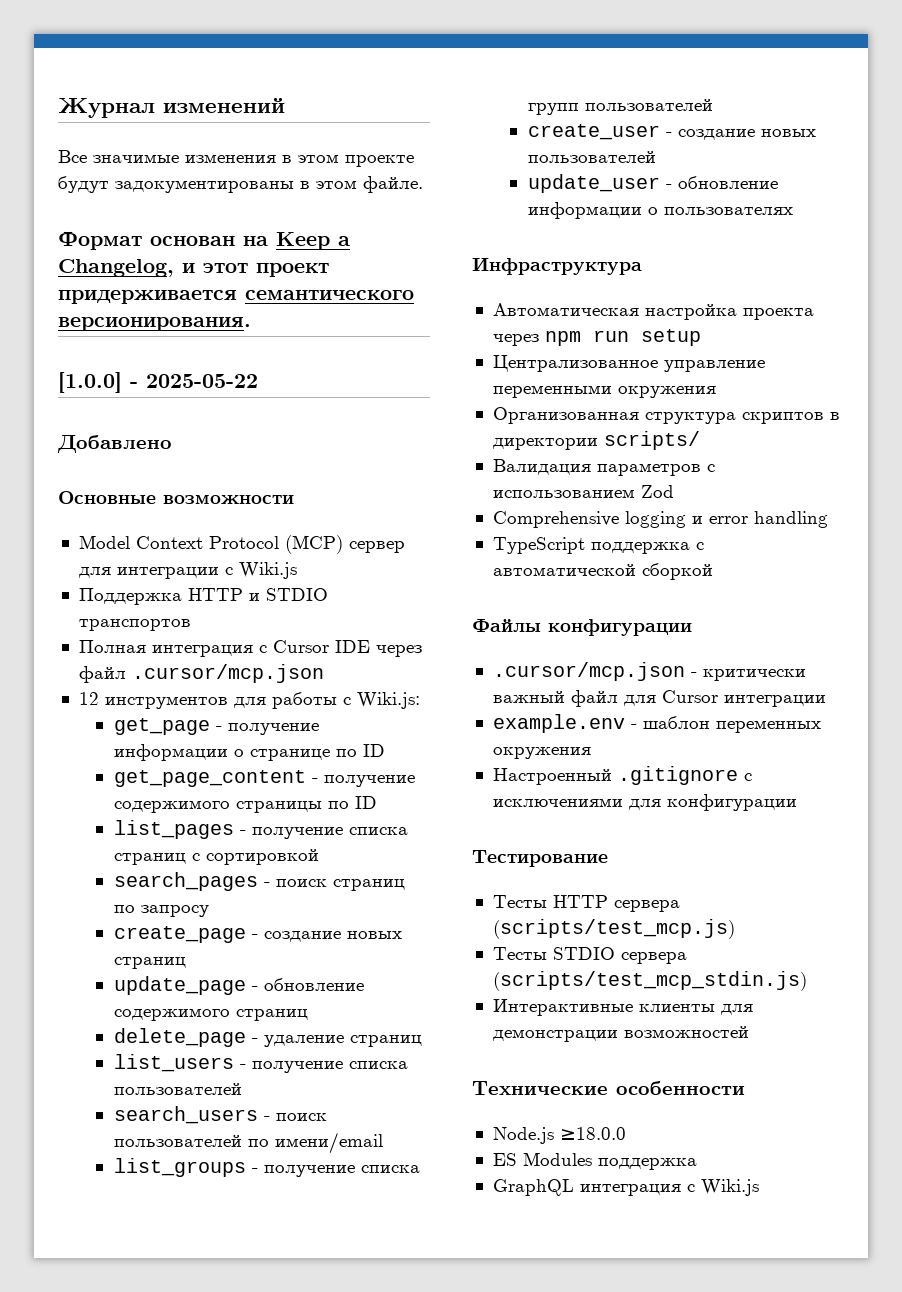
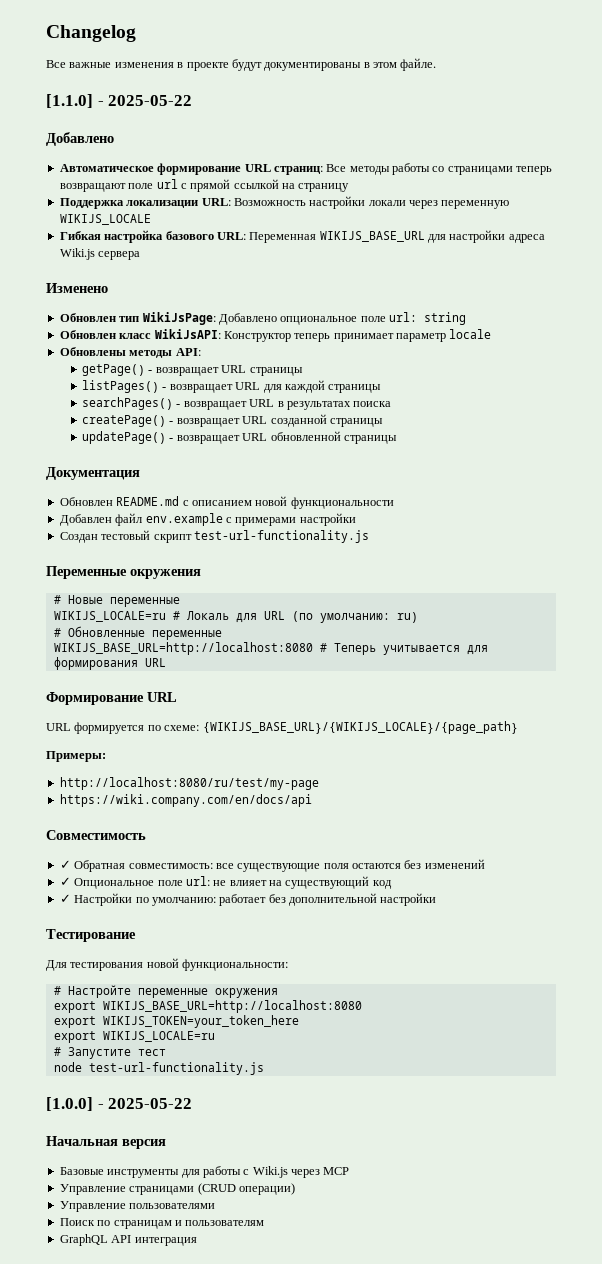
- Журнал изменений
- Все значимые изменения в этом проекте будут задокументированы в этом файле.
+ Changelog
+ Все важные изменения в проекте будут документированы в этом файле.
- Формат основан на Keep a Changelog, и этот проект придерживается семантического версионирования.
+ [1.1.0] - 2025-05-22
+ Добавлено
+ Автоматическое формирование URL страниц: Все методы работы со страницами теперь возвращают поле url с прямой ссылкой на страницу
+ Поддержка локализации URL: Возможность настройки локали через переменную WIKIJS_LOCALE
+ Гибкая настройка базового URL: Переменная WIKIJS_BASE_URL для настройки адреса Wiki.js сервера
+ Изменено
+ Обновлен тип WikiJsPage: Добавлено опциональное поле url: string
+ Обновлен класс WikiJsAPI: Конструктор теперь принимает параметр locale
+ Обновлены методы API:
+ getPage() - возвращает URL страницы
+ listPages() - возвращает URL для каждой страницы
+ searchPages() - возвращает URL в результатах поиска
+ createPage() - возвращает URL созданной страницы
+ updatePage() - возвращает URL обновленной страницы
+ Документация
+ Обновлен README.md с описанием новой функциональности
+ Добавлен файл env.example с примерами настройки
+ Создан тестовый скрипт test-url-functionality.js
+ Переменные окружения
+ # Новые переменные
+ WIKIJS_LOCALE=ru # Локаль для URL (по умолчанию: ru)
+ # Обновленные переменные
+ WIKIJS_BASE_URL=http://localhost:8080 # Теперь учитывается для формирования URL
+ Формирование URL
+ URL формируется по схеме: {WIKIJS_BASE_URL}/{WIKIJS_LOCALE}/{page_path}
+ Примеры:
+ http://localhost:8080/ru/test/my-page
+ https://wiki.company.com/en/docs/api
+ Совместимость
+ ✓ Обратная совместимость: все существующие поля остаются без изменений
+ ✓ Опциональное поле url: не влияет на существующий код
+ ✓ Настройки по умолчанию: работает без дополнительной настройки
+ Тестирование
+ Для тестирования новой функциональности:
+ # Настройте переменные окружения
+ export WIKIJS_BASE_URL=http://localhost:8080
+ export WIKIJS_TOKEN=your_token_here
+ export WIKIJS_LOCALE=ru
+ # Запустите тест
+ node test-url-functionality.js
  [1.0.0] - 2025-05-22
- Добавлено
- Основные возможности
- Model Context Protocol (MCP) сервер для интеграции с Wiki.js
- Поддержка HTTP и STDIO транспортов
- Полная интеграция с Cursor IDE через файл .cursor/mcp.json
- 12 инструментов для работы с Wiki.js:
- get_page - получение информации о странице по ID
- get_page_content - получение содержимого страницы по ID
- list_pages - получение списка страниц с сортировкой
- search_pages - поиск страниц по запросу
- create_page - создание новых страниц
- update_page - обновление содержимого страниц
- delete_page - удаление страниц
- list_users - получение списка пользователей
- search_users - поиск пользователей по имени/email
- list_groups - получение списка групп пользователей
- create_user - создание новых пользователей
- update_user - обновление информации о пользователях
- Инфраструктура
- Автоматическая настройка проекта через npm run setup
- Централизованное управление переменными окружения
- Организованная структура скриптов в директории scripts/
- Валидация параметров с использованием Zod
- Comprehensive logging и error handling
- TypeScript поддержка с автоматической сборкой
- Файлы конфигурации
- .cursor/mcp.json - критически важный файл для Cursor интеграции
- example.env - шаблон переменных окружения
- Настроенный .gitignore с исключениями для конфигурации
- Тестирование
- Тесты HTTP сервера (scripts/test_mcp.js)
- Тесты STDIO сервера (scripts/test_mcp_stdin.js)
- Интерактивные клиенты для демонстрации возможностей
- Технические особенности
- Node.js ≥18.0.0
- ES Modules поддержка
- GraphQL интеграция с Wiki.js
+ Начальная версия
+ Базовые инструменты для работы с Wiki.js через MCP
+ Управление страницами (CRUD операции)
+ Управление пользователями
+ Поиск по страницам и пользователям
+ GraphQL API интеграция

